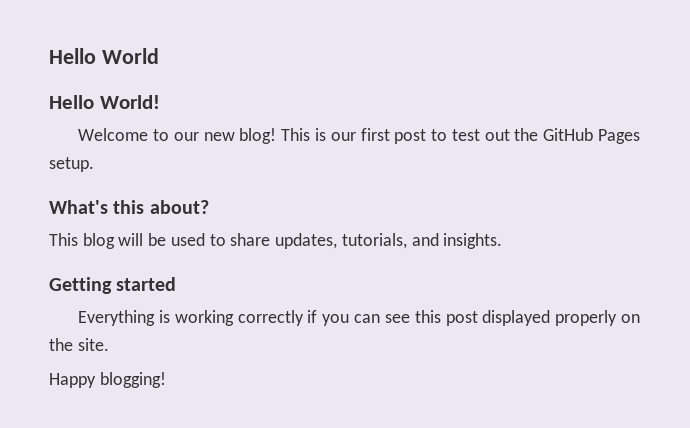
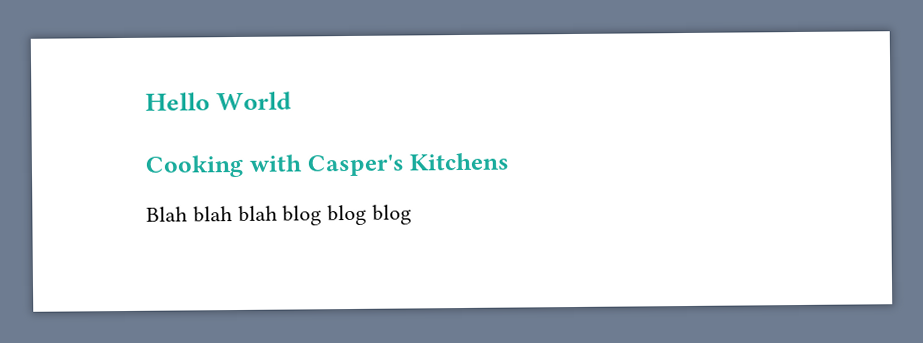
- Hello World!
- Welcome to our new blog! This is our first post to test out the GitHub Pages setup.
- What's this about?
- This blog will be used to share updates, tutorials, and insights.
- Getting started
- Everything is working correctly if you can see this post displayed properly on the site.
- Happy blogging!
+ Cooking with Casper's Kitchens
+ Blah blah blah blog blog blog

